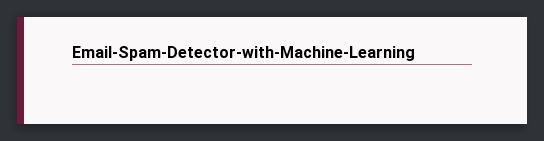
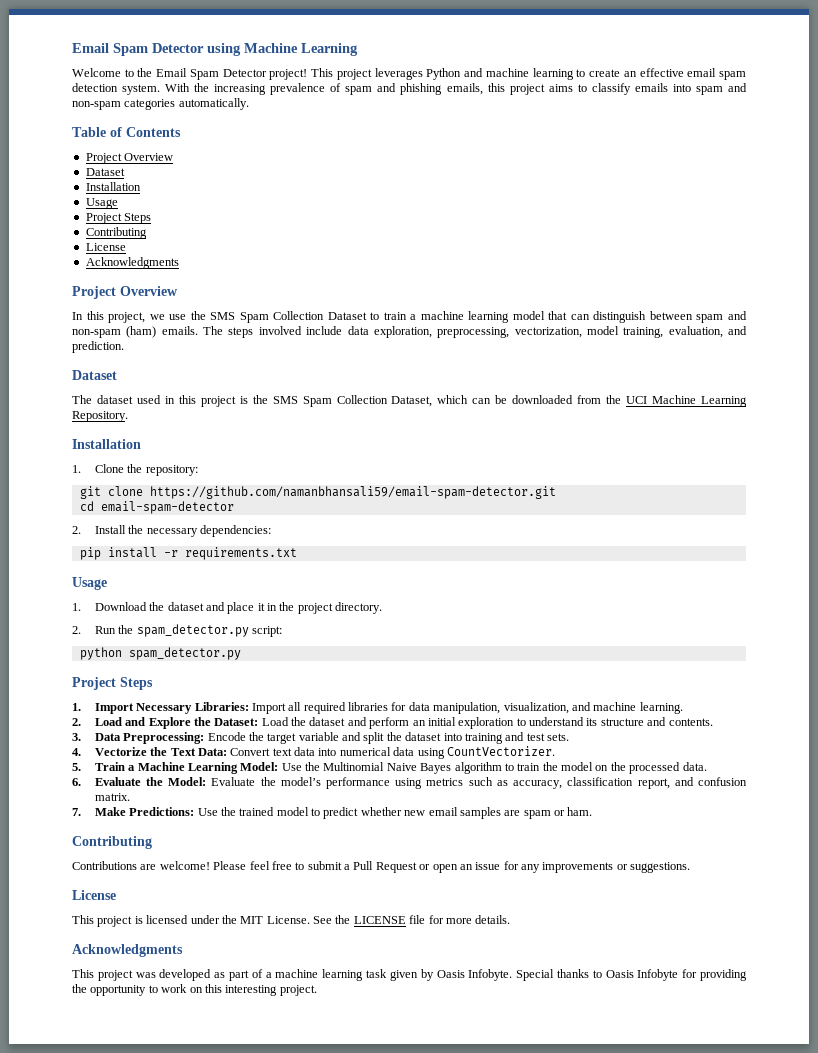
- Email-Spam-Detector-with-Machine-Learning
+ Email Spam Detector using Machine Learning
+ Welcome to the Email Spam Detector project! This project leverages Python and machine learning to create an effective email spam detection system. With the increasing prevalence of spam and phishing emails, this project aims to classify emails into spam and non-spam categories automatically.
+ Table of Contents
+ Project Overview
+ Dataset
+ Installation
+ Usage
+ Project Steps
+ Contributing
+ License
+ Acknowledgments
+ Project Overview
+ In this project, we use the SMS Spam Collection Dataset to train a machine learning model that can distinguish between spam and non-spam (ham) emails. The steps involved include data exploration, preprocessing, vectorization, model training, evaluation, and prediction.
+ Dataset
+ The dataset used in this project is the SMS Spam Collection Dataset, which can be downloaded from the UCI Machine Learning Repository.
+ Installation
+ 1. Clone the repository:
+ git clone https://github.com/namanbhansali59/email-spam-detector.git
+ cd email-spam-detector
+ 2. Install the necessary dependencies:
+ pip install -r requirements.txt
+ Usage
+ 1. Download the dataset and place it in the project directory.
+ 2. Run the spam_detector.py script:
+ python spam_detector.py
+ Project Steps
+ 1. Import Necessary Libraries: Import all required libraries for data manipulation, visualization, and machine learning.
+ 2. Load and Explore the Dataset: Load the dataset and perform an initial exploration to understand its structure and contents.
+ 3. Data Preprocessing: Encode the target variable and split the dataset into training and test sets.
+ 4. Vectorize the Text Data: Convert text data into numerical data using CountVectorizer.
+ 5. Train a Machine Learning Model: Use the Multinomial Naive Bayes algorithm to train the model on the processed data.
+ 6. Evaluate the Model: Evaluate the model’s performance using metrics such as accuracy, classification report, and confusion matrix.
+ 7. Make Predictions: Use the trained model to predict whether new email samples are spam or ham.
+ Contributing
+ Contributions are welcome! Please feel free to submit a Pull Request or open an issue for any improvements or suggestions.
+ License
+ This project is licensed under the MIT License. See the LICENSE file for more details.
+ Acknowledgments
+ This project was developed as part of a machine learning task given by Oasis Infobyte. Special thanks to Oasis Infobyte for providing the opportunity to work on this interesting project.

